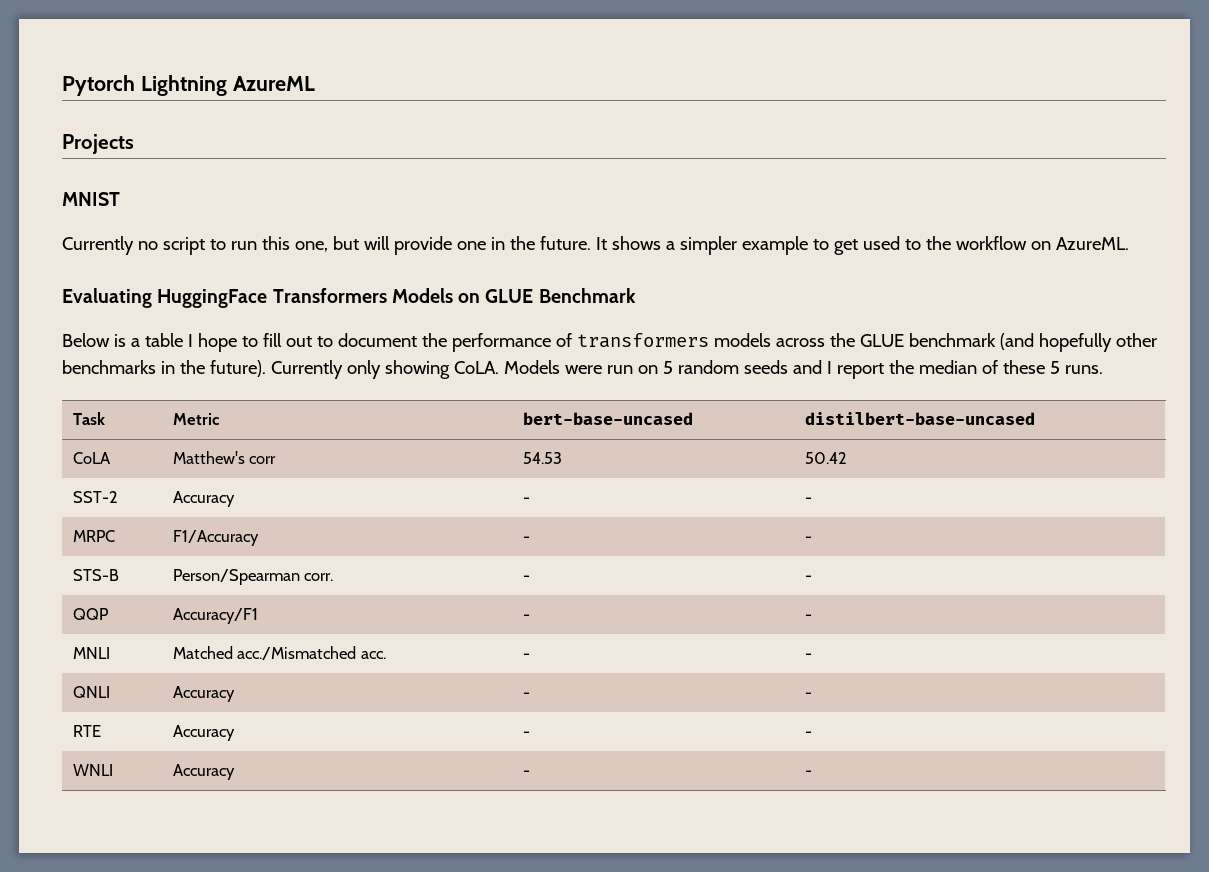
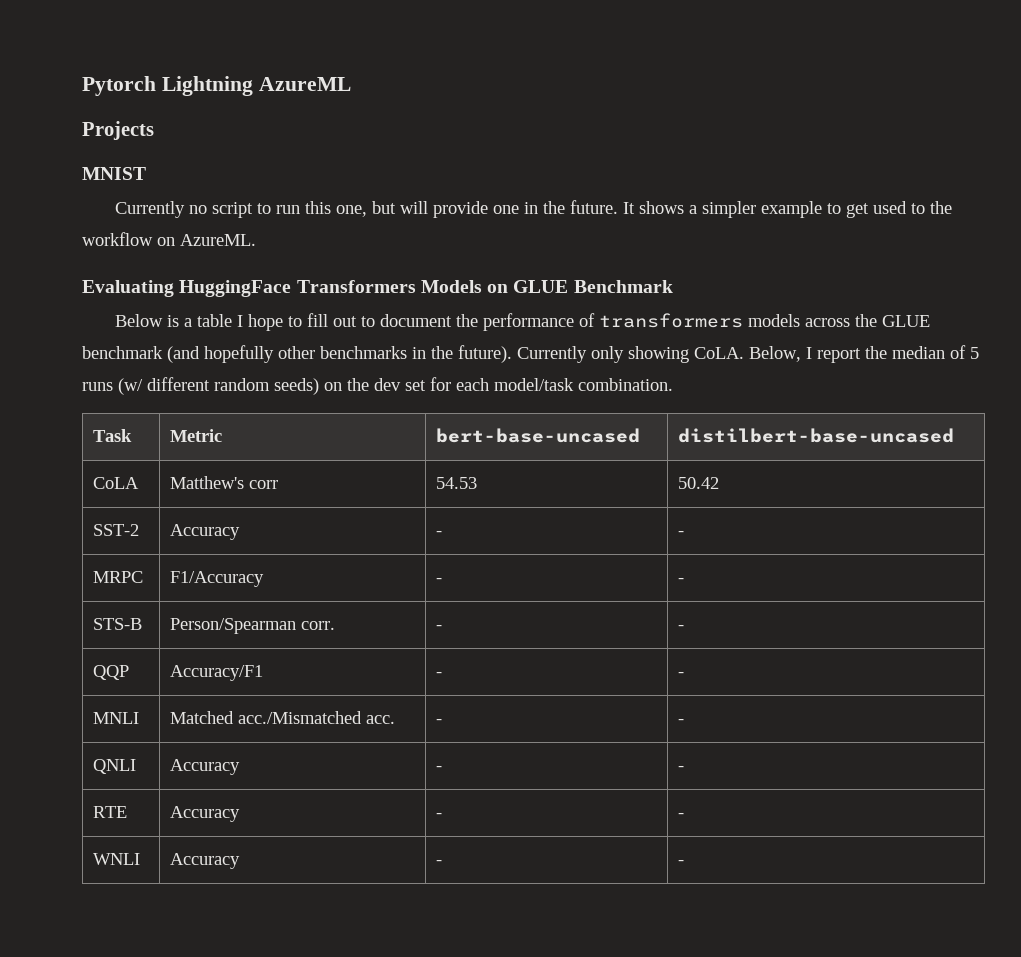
- Models were run on 5 random seeds and I report the median of these 5 runs.
+ Below, I report the median of 5 runs (w/ different random seeds) on the dev set for each model/task combination.

